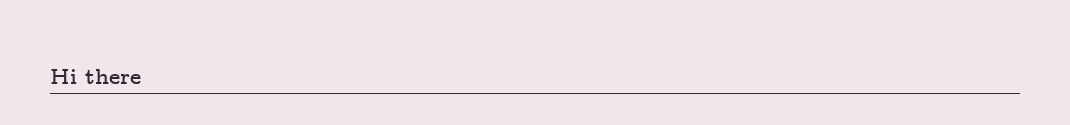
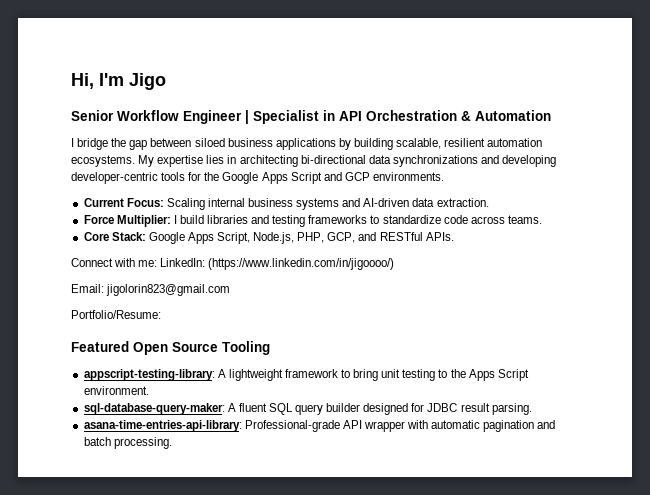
- Hi there
+ Hi, I'm Jigo
+ Senior Workflow Engineer | Specialist in API Orchestration & Automation
+ I bridge the gap between siloed business applications by building scalable, resilient automation ecosystems. My expertise lies in architecting bi-directional data synchronizations and developing developer-centric tools for the Google Apps Script and GCP environments.
+ Current Focus: Scaling internal business systems and AI-driven data extraction.
+ Force Multiplier: I build libraries and testing frameworks to standardize code across teams.
+ Core Stack: Google Apps Script, Node.js, PHP, GCP, and RESTful APIs.
+ Connect with me: LinkedIn: (https://www.linkedin.com/in/jigoooo/)
+ Email: jigolorin823@gmail.com
+ Portfolio/Resume:
+ Featured Open Source Tooling
+ appscript-testing-library: A lightweight framework to bring unit testing to the Apps Script environment.
+ sql-database-query-maker: A fluent SQL query builder designed for JDBC result parsing.
+ asana-time-entries-api-library: Professional-grade API wrapper with automatic pagination and batch processing.

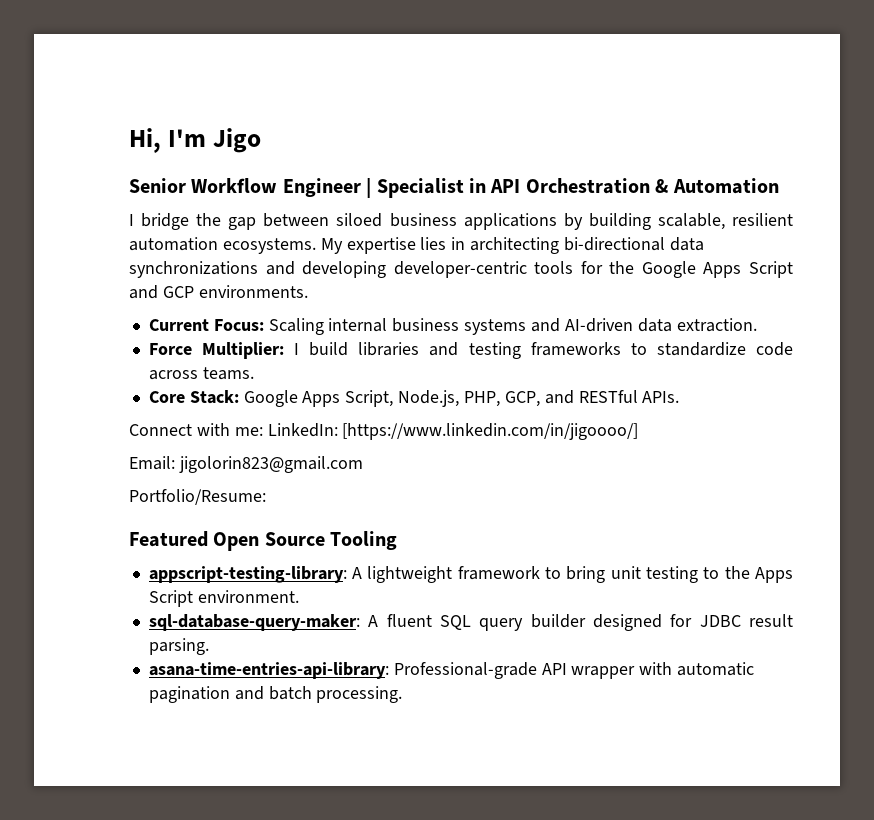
- Connect with me: LinkedIn: (https://www.linkedin.com/in/jigoooo/)
+ Connect with me: LinkedIn: [https://www.linkedin.com/in/jigoooo/]

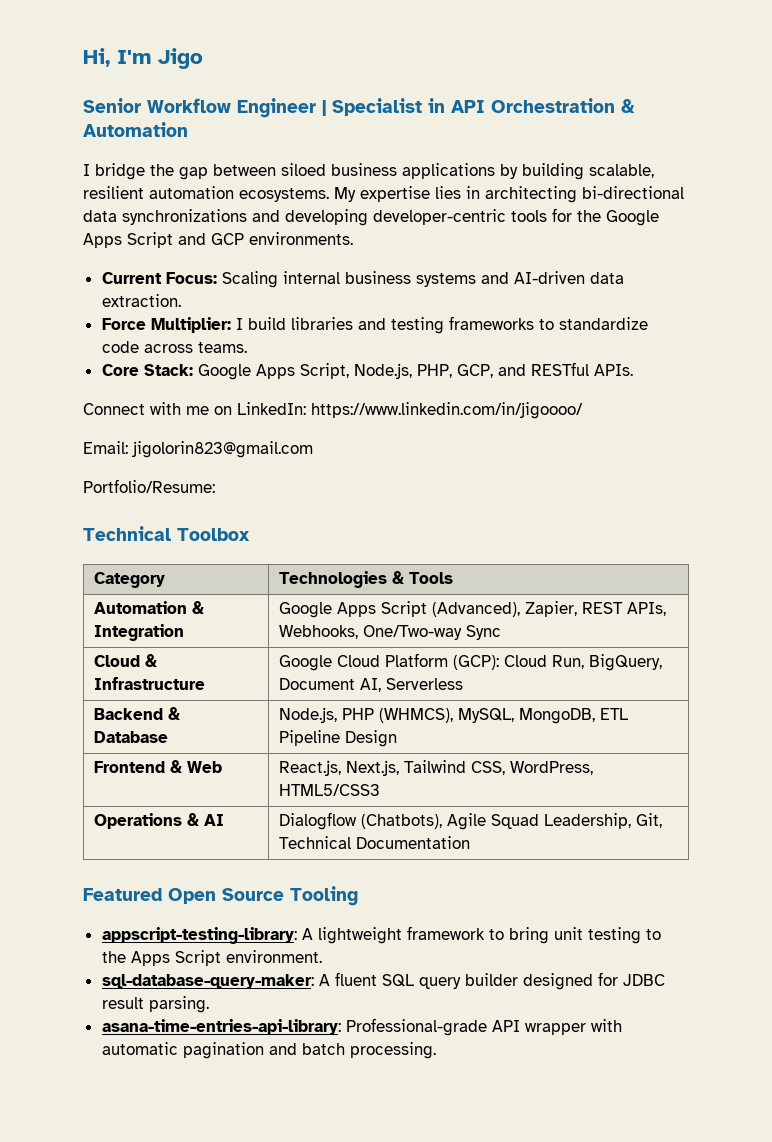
- Connect with me: LinkedIn: [https://www.linkedin.com/in/jigoooo/]
+ Connect with me on LinkedIn: https://www.linkedin.com/in/jigoooo/
+ Technical Toolbox
+ Category | Technologies & Tools
+ Automation & Integration | Google Apps Script (Advanced), Zapier, REST APIs, Webhooks, One/Two-way Sync
+ Cloud & Infrastructure | Google Cloud Platform (GCP): Cloud Run, BigQuery, Document AI, Serverless
+ Backend & Database | Node.js, PHP (WHMCS), MySQL, MongoDB, ETL Pipeline Design
+ Frontend & Web | React.js, Next.js, Tailwind CSS, WordPress, HTML5/CSS3
+ Operations & AI | Dialogflow (Chatbots), Agile Squad Leadership, Git, Technical Documentation

